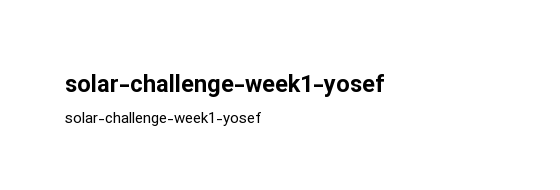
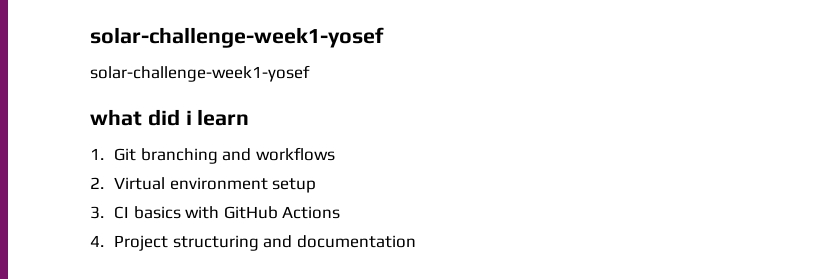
+ what did i learn
+ 1. Git branching and workflows
+ 2. Virtual environment setup
+ 3. CI basics with GitHub Actions
+ 4. Project structuring and documentation

